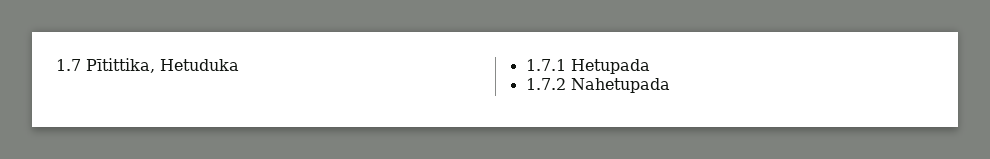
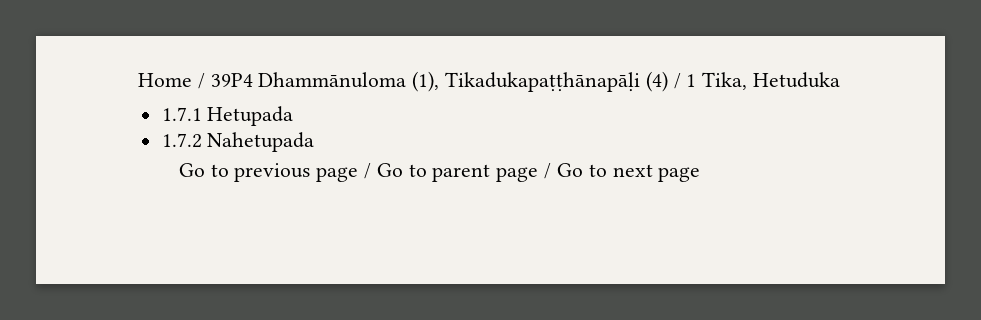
- 1.7 Pītittika, Hetuduka
+ Home / 39P4 Dhammānuloma (1), Tikadukapaṭṭhānapāḷi (4) / 1 Tika, Hetuduka
+ Go to previous page / Go to parent page / Go to next page

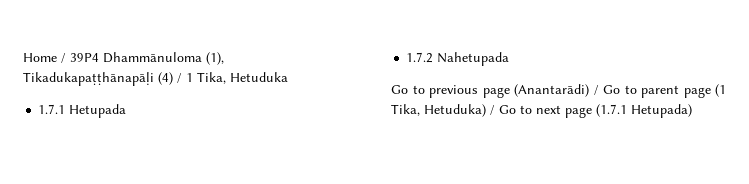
- Go to previous page / Go to parent page / Go to next page
+ Go to previous page (Anantarādi) / Go to parent page (1 Tika, Hetuduka) / Go to next page (1.7.1 Hetupada)

